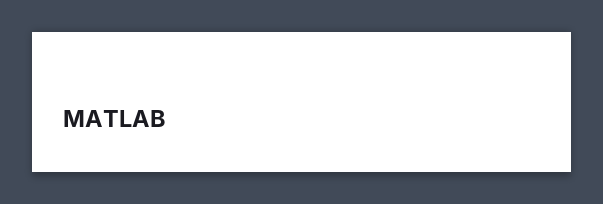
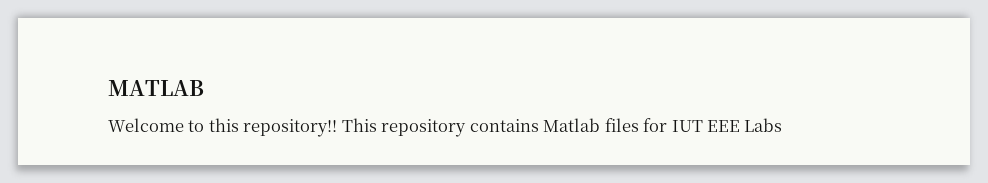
+ Welcome to this repository!! This repository contains Matlab files for IUT EEE Labs

